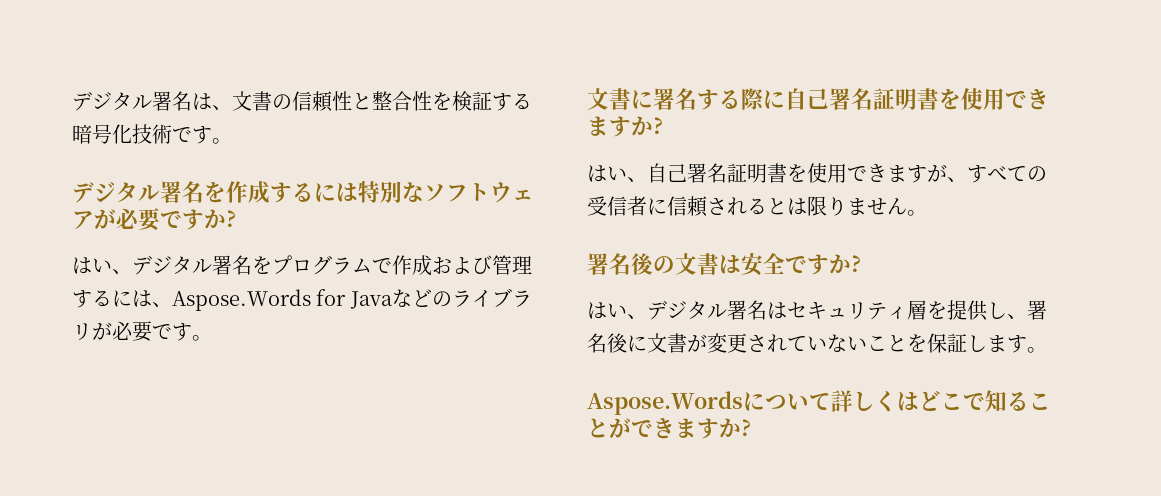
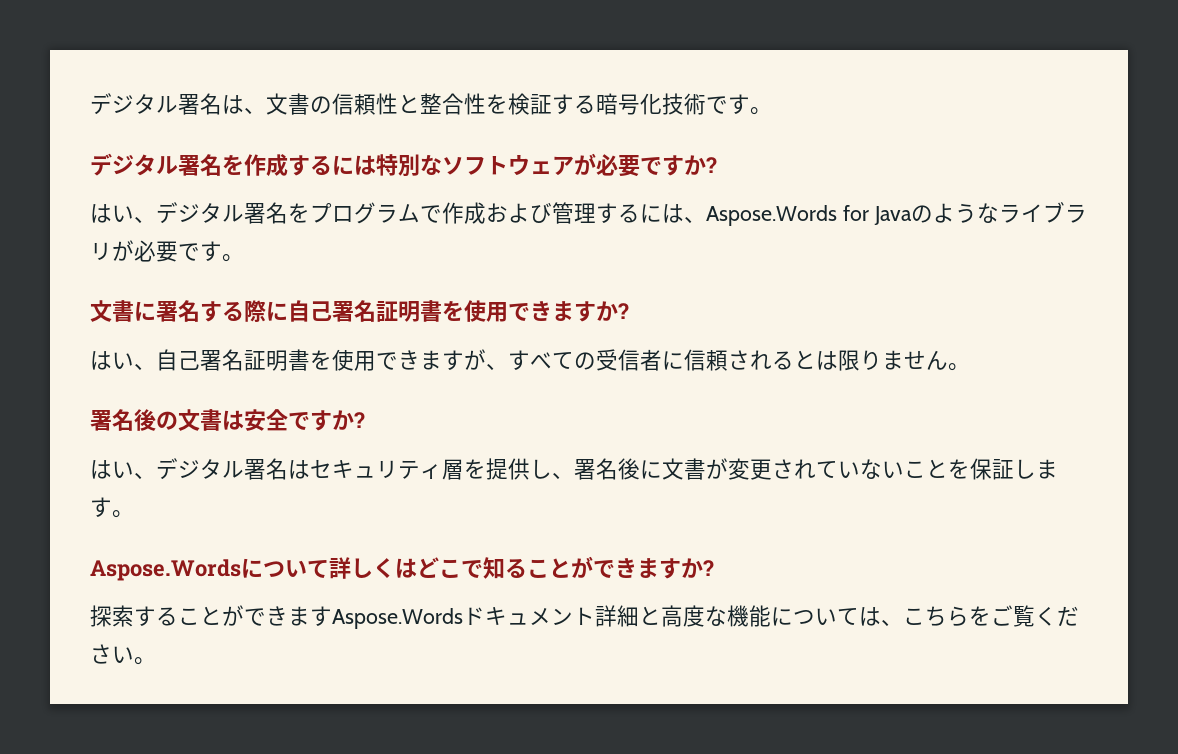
- はい、デジタル署名をプログラムで作成および管理するには、Aspose.Words for Javaなどのライブラリが必要です。
+ はい、デジタル署名をプログラムで作成および管理するには、Aspose.Words for Javaのようなライブラリが必要です。
+ 探索することができますAspose.Wordsドキュメント詳細と高度な機能については、こちらをご覧ください。

